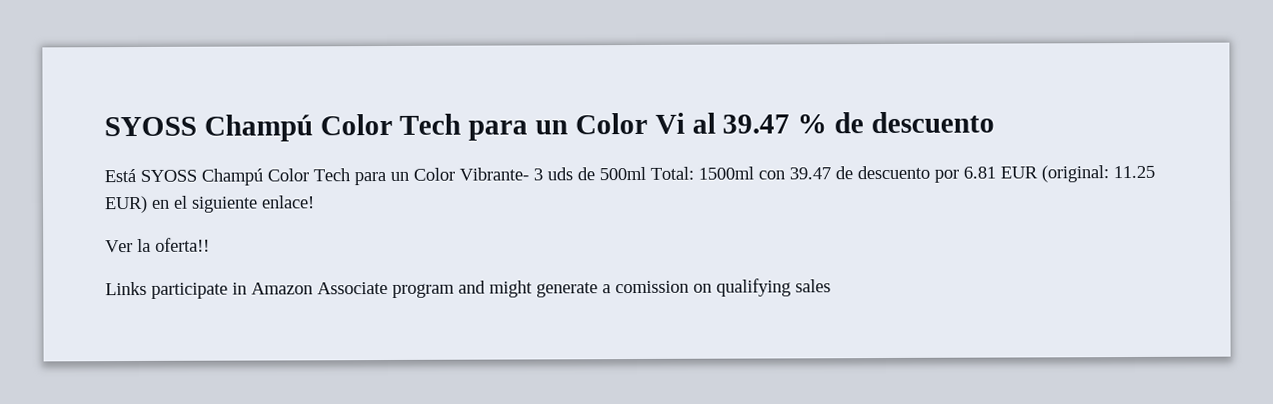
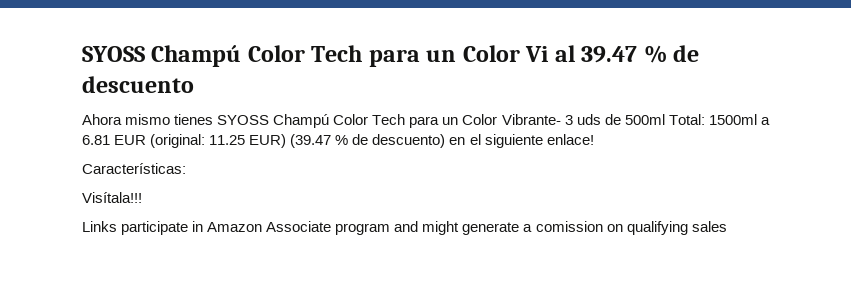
- Está SYOSS Champú Color Tech para un Color Vibrante- 3 uds de 500ml Total: 1500ml con 39.47 de descuento por 6.81 EUR (original: 11.25 EUR) en el siguiente enlace!
+ Ahora mismo tienes SYOSS Champú Color Tech para un Color Vibrante- 3 uds de 500ml Total: 1500ml a 6.81 EUR (original: 11.25 EUR) (39.47 % de descuento) en el siguiente enlace!
- Ver la oferta!!
+ Características:
+ Visítala!!!

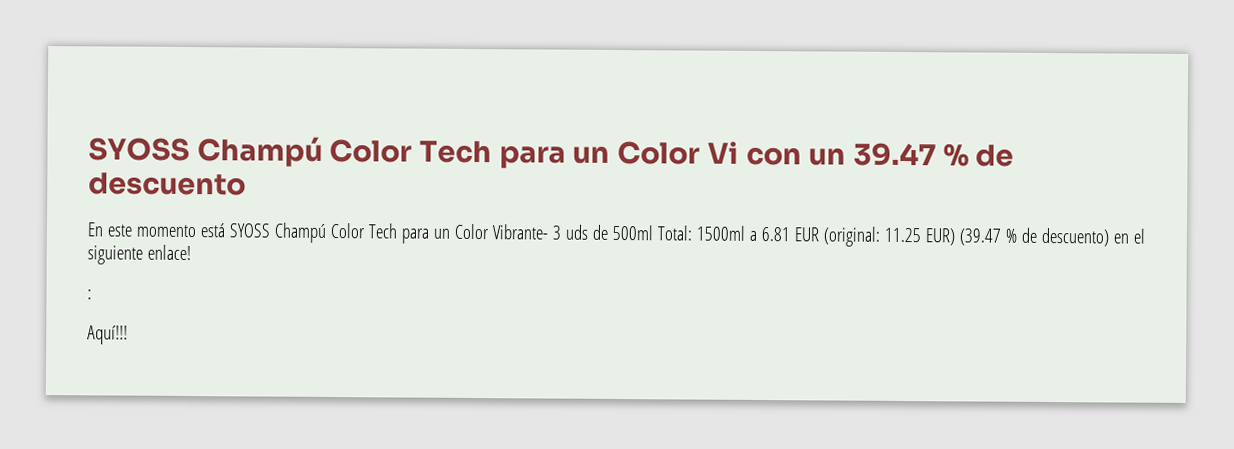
- SYOSS Champú Color Tech para un Color Vi al 39.47 % de descuento
+ SYOSS Champú Color Tech para un Color Vi con un 39.47 % de descuento
- Ahora mismo tienes SYOSS Champú Color Tech para un Color Vibrante- 3 uds de 500ml Total: 1500ml a 6.81 EUR (original: 11.25 EUR) (39.47 % de descuento) en el siguiente enlace!
+ En este momento está SYOSS Champú Color Tech para un Color Vibrante- 3 uds de 500ml Total: 1500ml a 6.81 EUR (original: 11.25 EUR) (39.47 % de descuento) en el siguiente enlace!
- Características:
- Visítala!!!
- Links participate in Amazon Associate program and might generate a comission on qualifying sales
+ :
+ Aquí!!!

